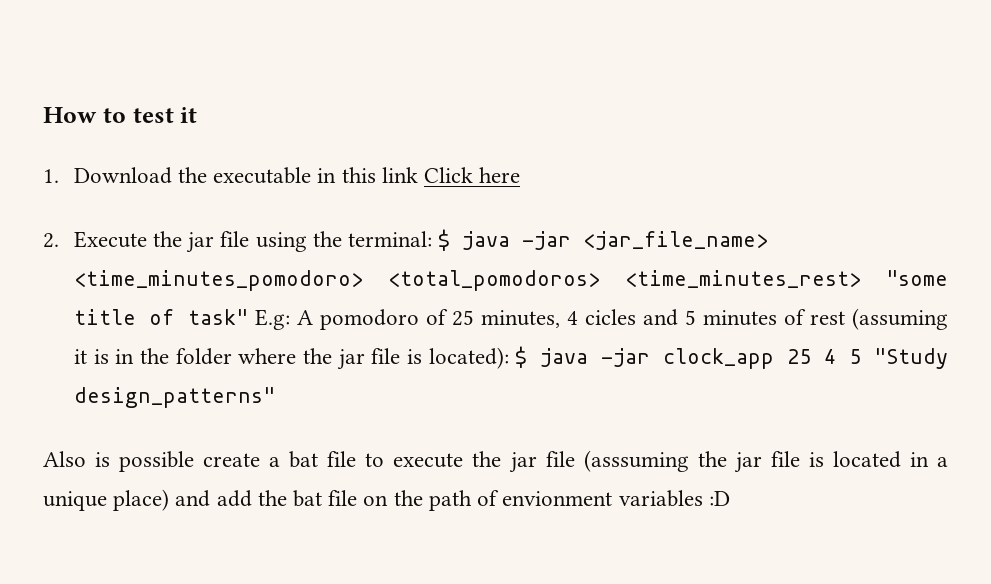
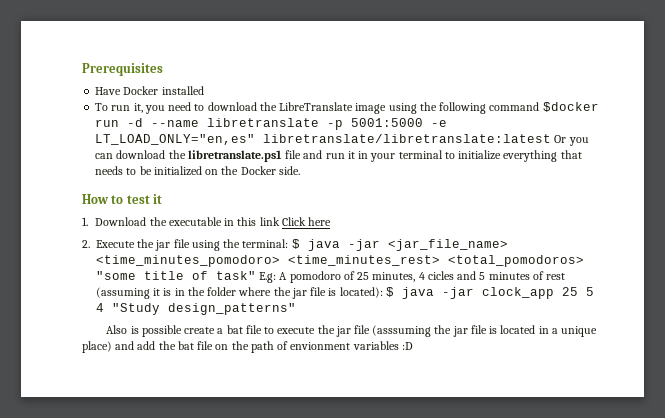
+ Prerequisites
+ Have Docker installed
+ To run it, you need to download the LibreTranslate image using the following command $docker run -d --name libretranslate -p 5001:5000 -e LT_LOAD_ONLY="en,es" libretranslate/libretranslate:latest Or you can download the libretranslate.ps1 file and run it in your terminal to initialize everything that needs to be initialized on the Docker side.
- 2. Execute the jar file using the terminal: $ java -jar <jar_file_name> <time_minutes_pomodoro> <total_pomodoros> <time_minutes_rest> "some title of task" E.g: A pomodoro of 25 minutes, 4 cicles and 5 minutes of rest (assuming it is in the folder where the jar file is located): $ java -jar clock_app 25 4 5 "Study design_patterns"
+ 2. Execute the jar file using the terminal: $ java -jar <jar_file_name> <time_minutes_pomodoro> <time_minutes_rest> <total_pomodoros> "some title of task" E.g: A pomodoro of 25 minutes, 4 cicles and 5 minutes of rest (assuming it is in the folder where the jar file is located): $ java -jar clock_app 25 5 4 "Study design_patterns"

